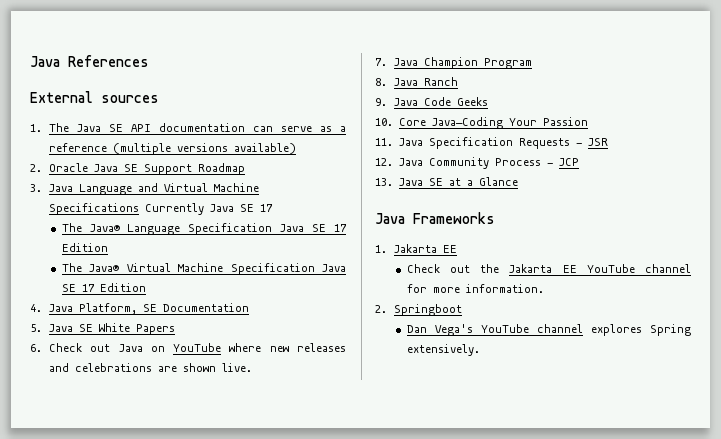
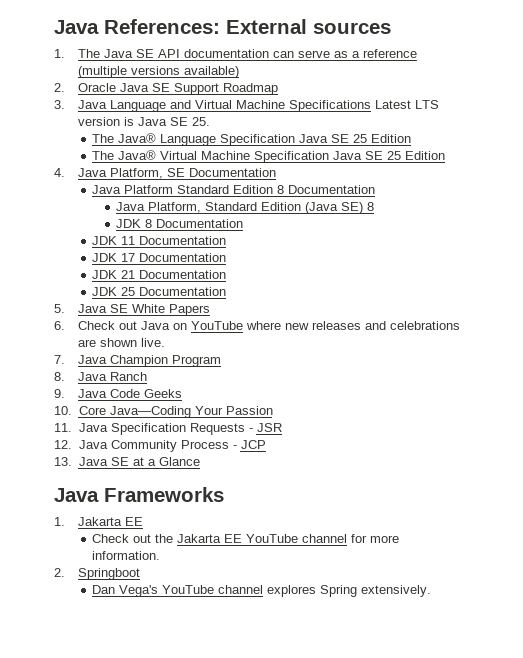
- Java References
- External sources
+ Java References: External sources
- 3. Java Language and Virtual Machine Specifications Currently Java SE 17
+ 3. Java Language and Virtual Machine Specifications Latest LTS version is Java SE 25.
- The Java® Language Specification Java SE 17 Edition
+ The Java® Language Specification Java SE 25 Edition
- The Java® Virtual Machine Specification Java SE 17 Edition
+ The Java® Virtual Machine Specification Java SE 25 Edition
+ Java Platform Standard Edition 8 Documentation
+ Java Platform, Standard Edition (Java SE) 8
+ JDK 8 Documentation
+ JDK 11 Documentation
+ JDK 17 Documentation
+ JDK 21 Documentation
+ JDK 25 Documentation

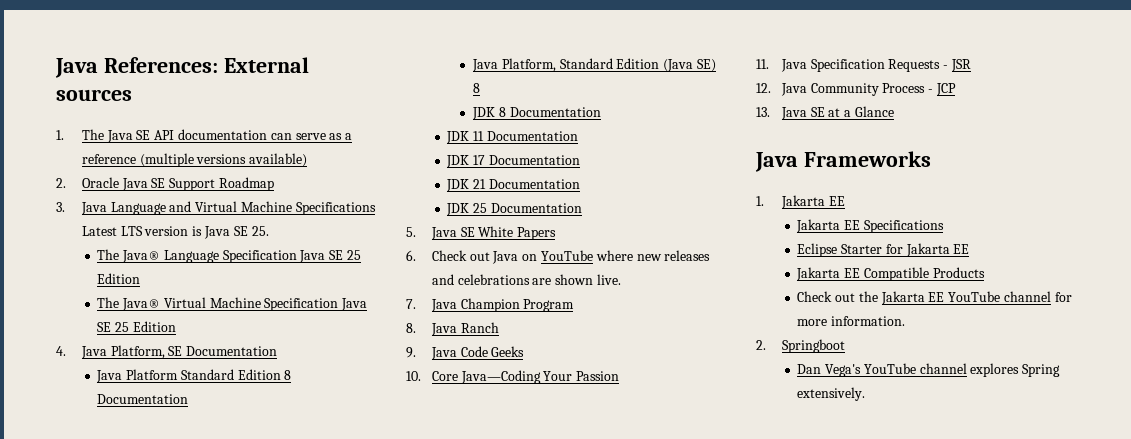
+ Jakarta EE Specifications
+ Eclipse Starter for Jakarta EE
+ Jakarta EE Compatible Products

